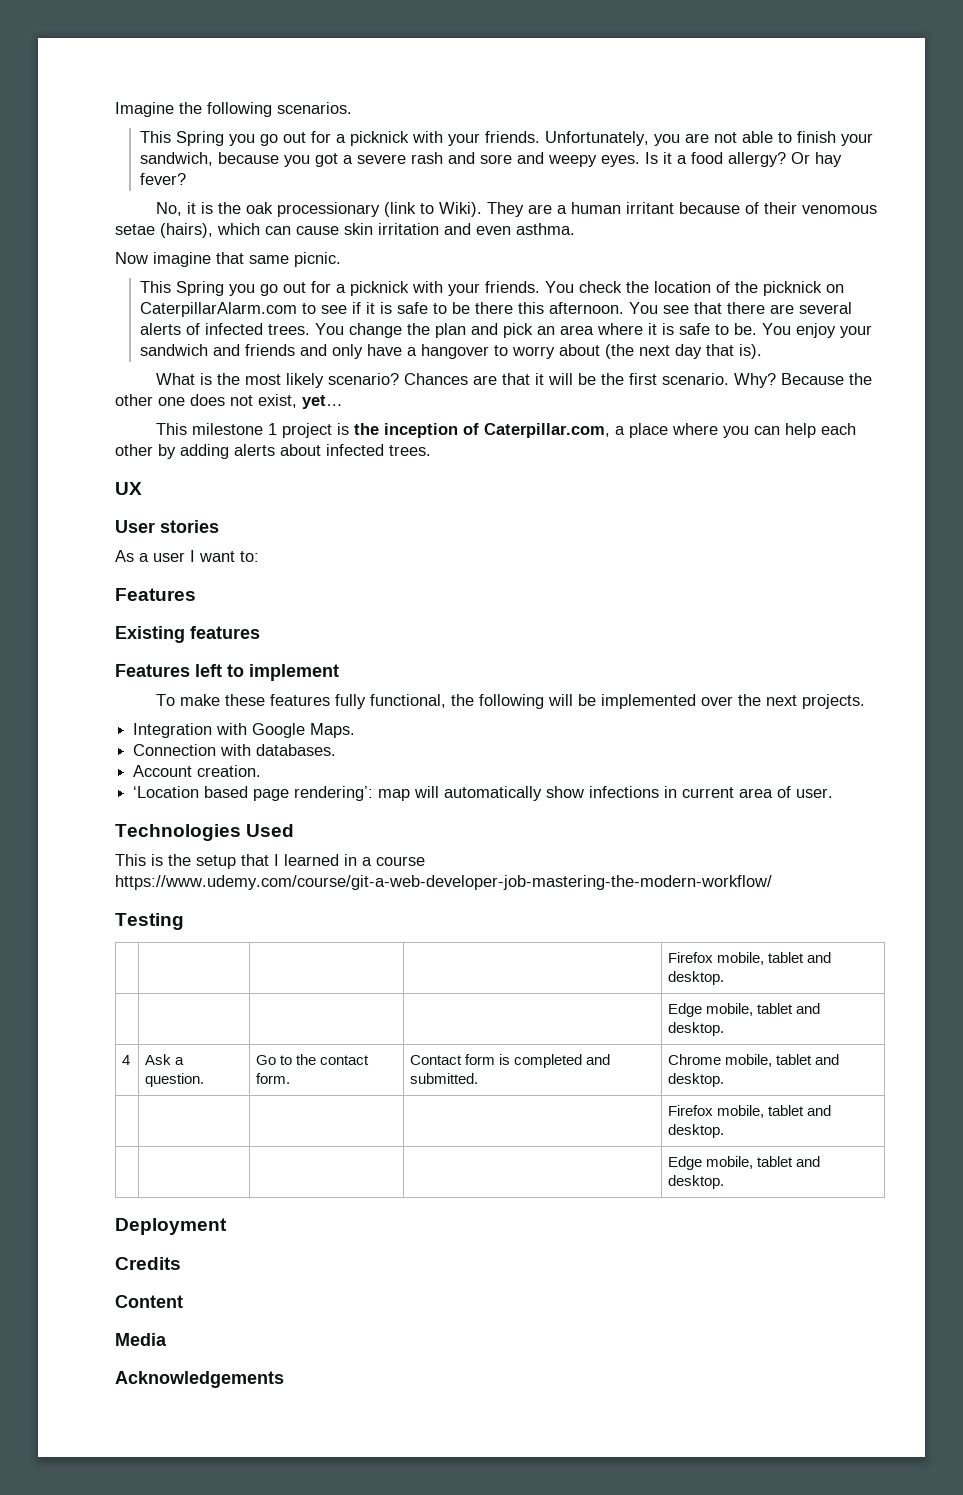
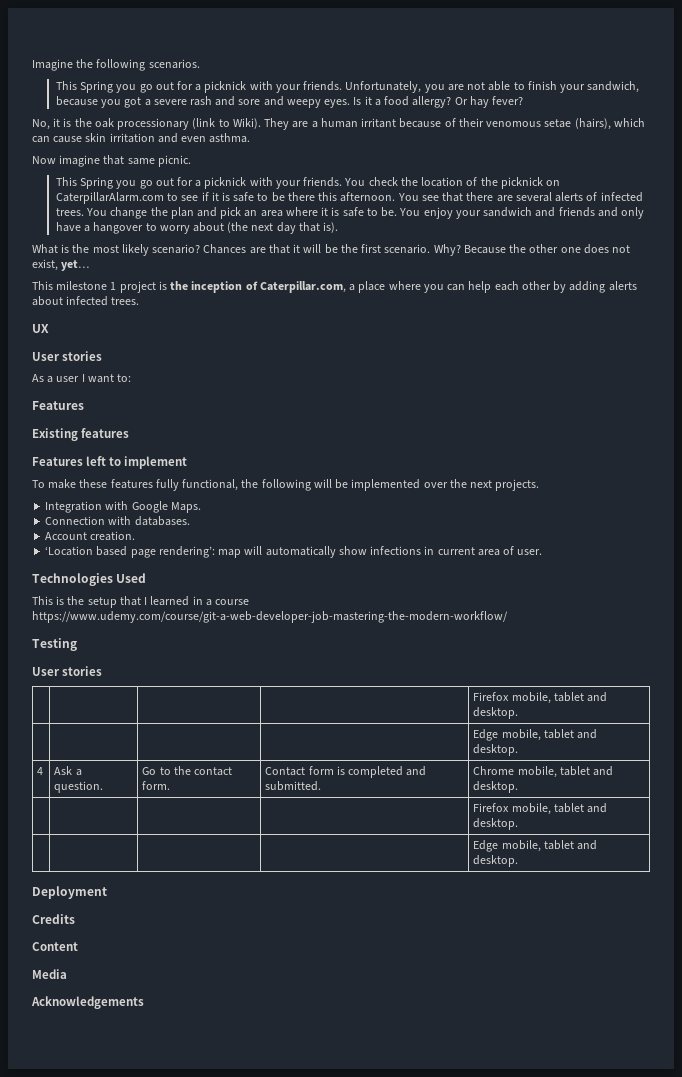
  Testing
+ User stories

